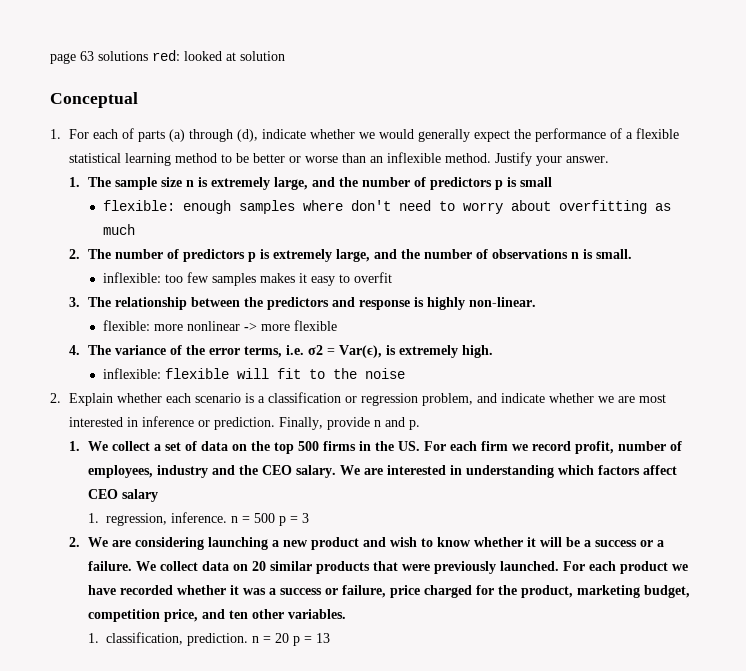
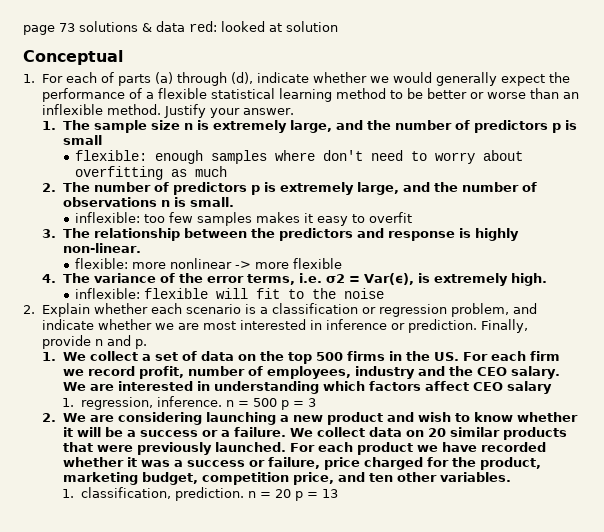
- page 63 solutions red: looked at solution
+ page 73 solutions & data red: looked at solution

